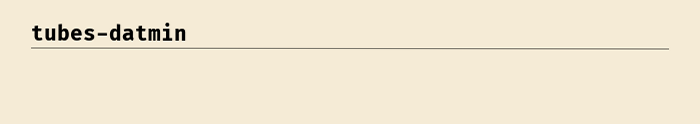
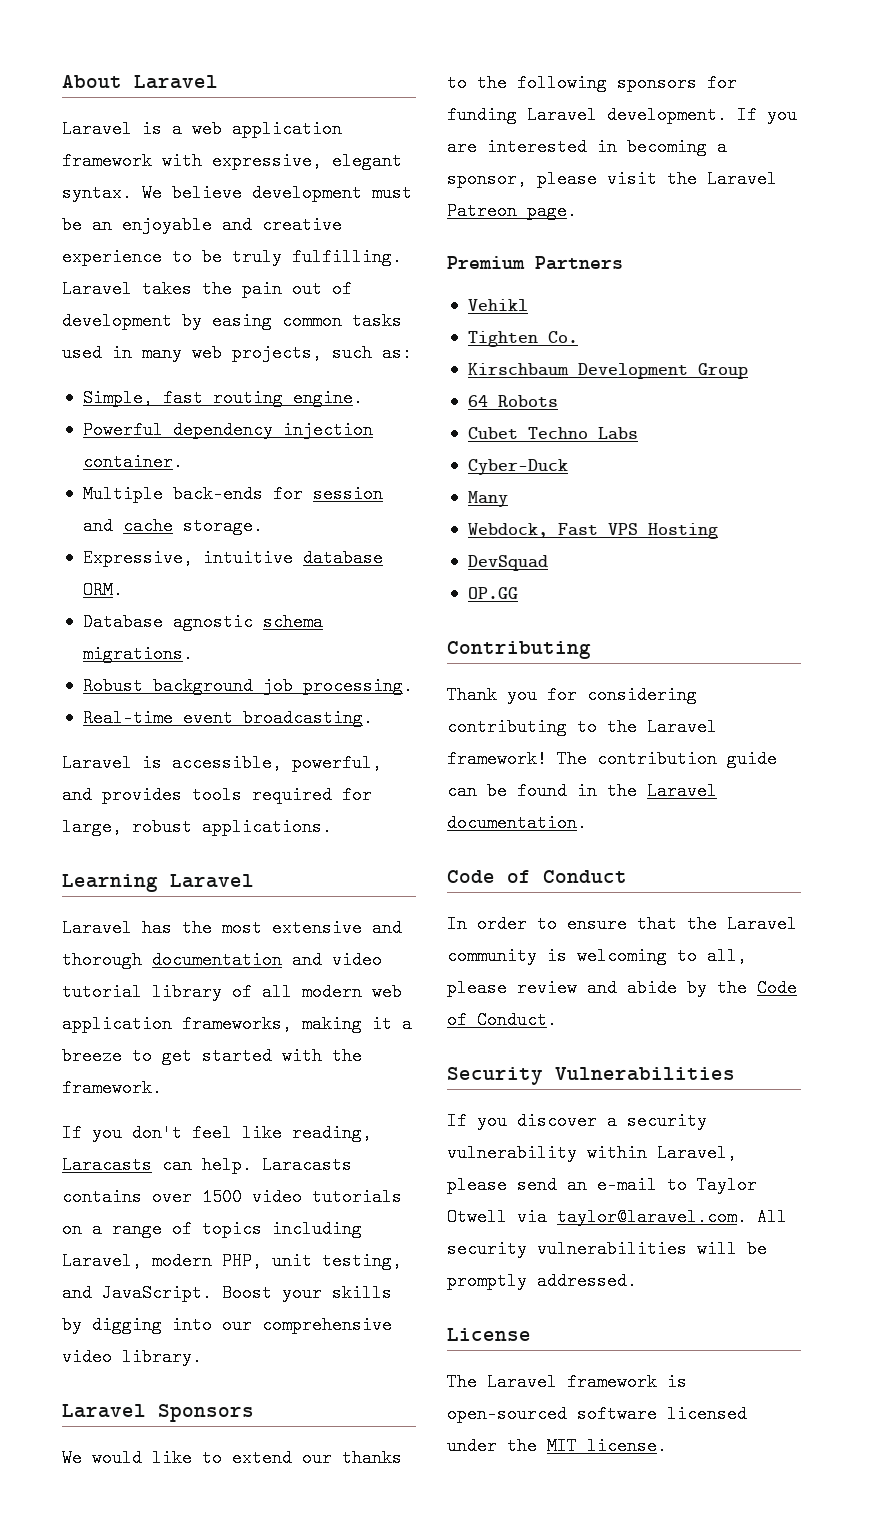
- tubes-datmin
+ About Laravel
+ Laravel is a web application framework with expressive, elegant syntax. We believe development must be an enjoyable and creative experience to be truly fulfilling. Laravel takes the pain out of development by easing common tasks used in many web projects, such as:
+ Simple, fast routing engine.
+ Powerful dependency injection container.
+ Multiple back-ends for session and cache storage.
+ Expressive, intuitive database ORM.
+ Database agnostic schema migrations.
+ Robust background job processing.
+ Real-time event broadcasting.
+ Laravel is accessible, powerful, and provides tools required for large, robust applications.
+ Learning Laravel
+ Laravel has the most extensive and thorough documentation and video tutorial library of all modern web application frameworks, making it a breeze to get started with the framework.
+ If you don't feel like reading, Laracasts can help. Laracasts contains over 1500 video tutorials on a range of topics including Laravel, modern PHP, unit testing, and JavaScript. Boost your skills by digging into our comprehensive video library.
+ Laravel Sponsors
+ We would like to extend our thanks to the following sponsors for funding Laravel development. If you are interested in becoming a sponsor, please visit the Laravel Patreon page.
+ Premium Partners
+ Vehikl
+ Tighten Co.
+ Kirschbaum Development Group
+ 64 Robots
+ Cubet Techno Labs
+ Cyber-Duck
+ Many
+ Webdock, Fast VPS Hosting
+ DevSquad
+ OP.GG
+ Contributing
+ Thank you for considering contributing to the Laravel framework! The contribution guide can be found in the Laravel documentation.
+ Code of Conduct
+ In order to ensure that the Laravel community is welcoming to all, please review and abide by the Code of Conduct.
+ Security Vulnerabilities
+ If you discover a security vulnerability within Laravel, please send an e-mail to Taylor Otwell via taylor@laravel.com. All security vulnerabilities will be promptly addressed.
+ License
+ The Laravel framework is open-sourced software licensed under the MIT license.

